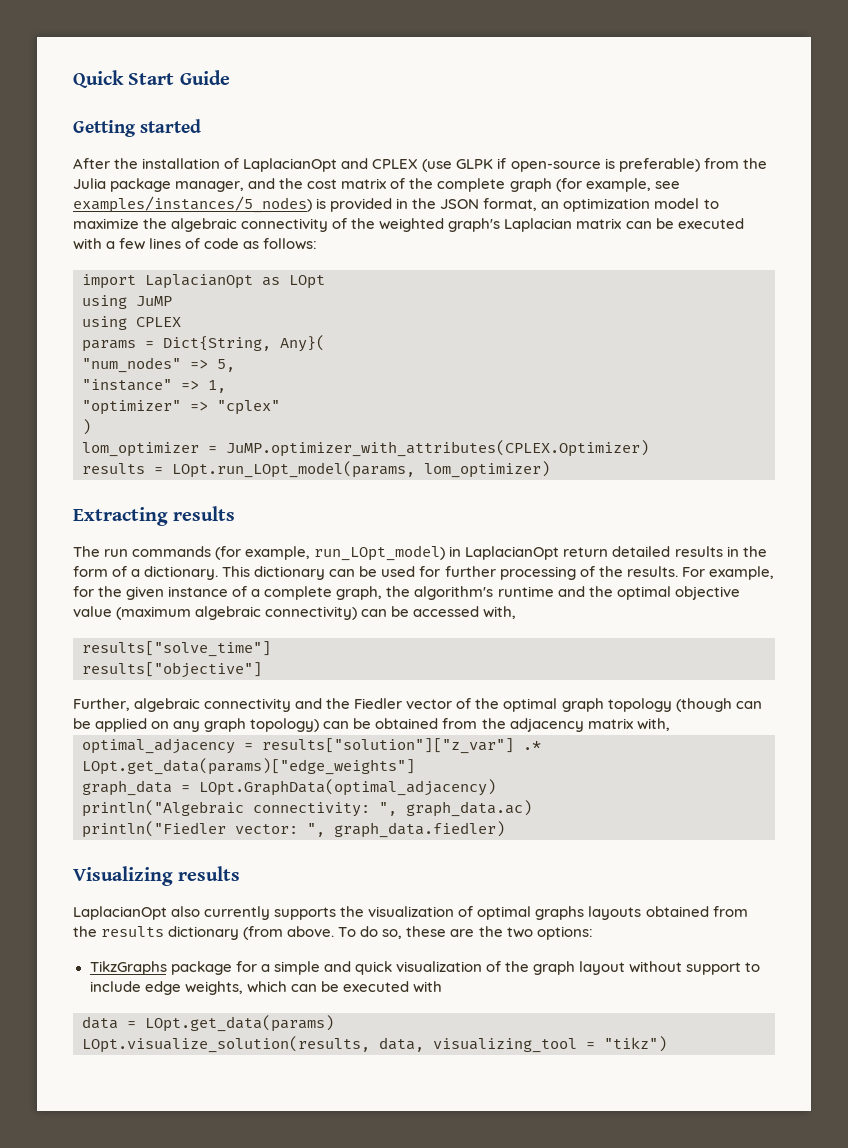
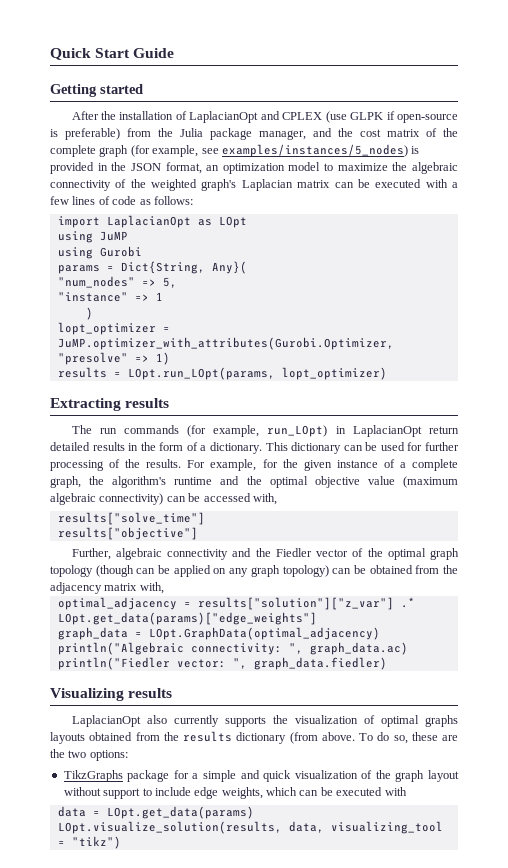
- using CPLEX
+ using Gurobi
- "instance" => 1,
- "optimizer" => "cplex"
+ "instance" => 1
  )
- lom_optimizer = JuMP.optimizer_with_attributes(CPLEX.Optimizer)
+ lopt_optimizer = JuMP.optimizer_with_attributes(Gurobi.Optimizer, "presolve" => 1)
- results = LOpt.run_LOpt_model(params, lom_optimizer)
+ results = LOpt.run_LOpt(params, lopt_optimizer)
- The run commands (for example, run_LOpt_model) in LaplacianOpt return detailed results in the form of a dictionary.
+ The run commands (for example, run_LOpt) in LaplacianOpt return detailed results in the form of a dictionary.

